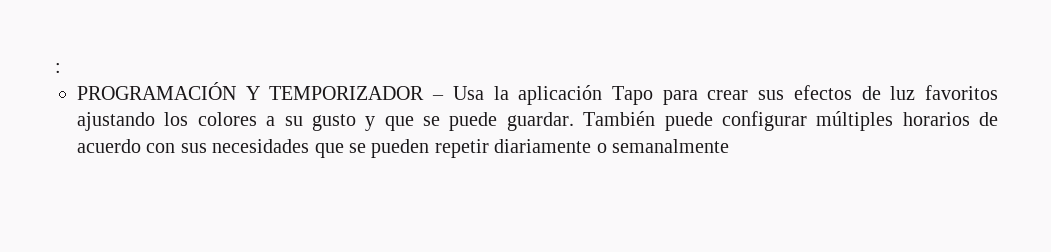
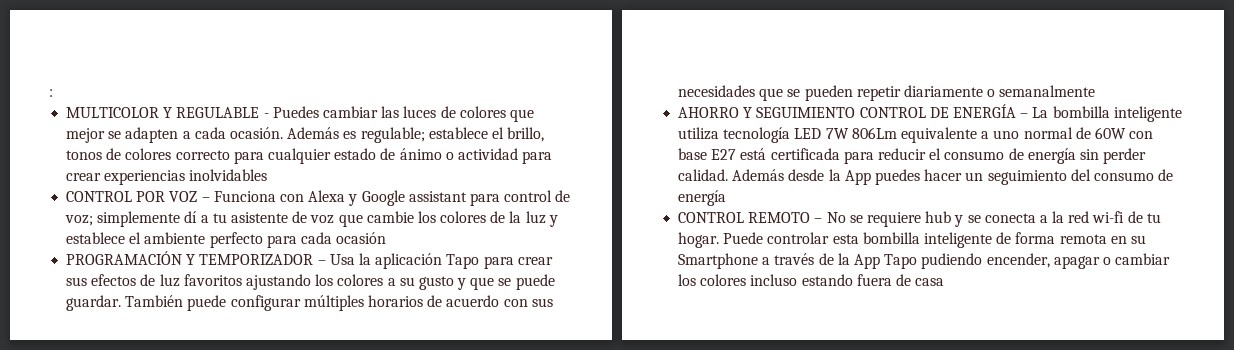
+ MULTICOLOR Y REGULABLE - Puedes cambiar las luces de colores que mejor se adapten a cada ocasión. Además es regulable; establece el brillo, tonos de colores correcto para cualquier estado de ánimo o actividad para crear experiencias inolvidables
+ CONTROL POR VOZ – Funciona con Alexa y Google assistant para control de voz; simplemente dí a tu asistente de voz que cambie los colores de la luz y establece el ambiente perfecto para cada ocasión
+ AHORRO Y SEGUIMIENTO CONTROL DE ENERGÍA – La bombilla inteligente utiliza tecnología LED 7W 806Lm equivalente a uno normal de 60W con base E27 está certificada para reducir el consumo de energía sin perder calidad. Además desde la App puedes hacer un seguimiento del consumo de energía
+ CONTROL REMOTO – No se requiere hub y se conecta a la red wi-fi de tu hogar. Puede controlar esta bombilla inteligente de forma remota en su Smartphone a través de la App Tapo pudiendo encender, apagar o cambiar los colores incluso estando fuera de casa

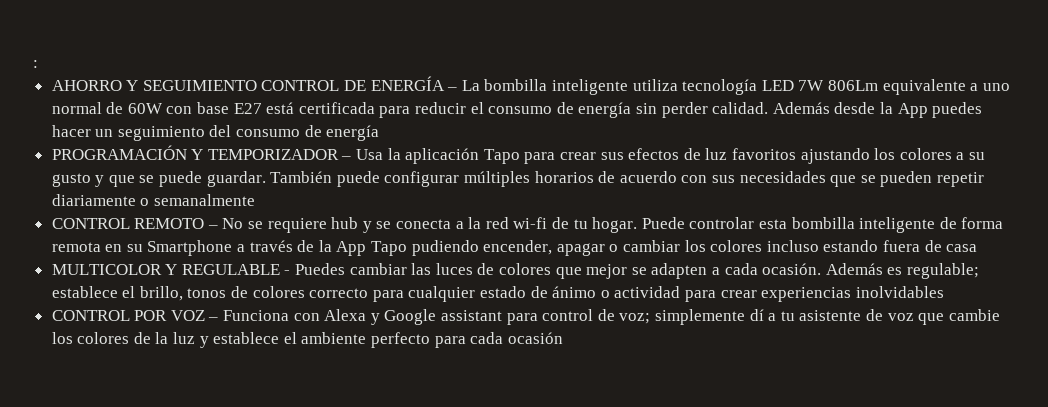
+ AHORRO Y SEGUIMIENTO CONTROL DE ENERGÍA – La bombilla inteligente utiliza tecnología LED 7W 806Lm equivalente a uno normal de 60W con base E27 está certificada para reducir el consumo de energía sin perder calidad. Además desde la App puedes hacer un seguimiento del consumo de energía
+ PROGRAMACIÓN Y TEMPORIZADOR – Usa la aplicación Tapo para crear sus efectos de luz favoritos ajustando los colores a su gusto y que se puede guardar. También puede configurar múltiples horarios de acuerdo con sus necesidades que se pueden repetir diariamente o semanalmente
+ CONTROL REMOTO – No se requiere hub y se conecta a la red wi-fi de tu hogar. Puede controlar esta bombilla inteligente de forma remota en su Smartphone a través de la App Tapo pudiendo encender, apagar o cambiar los colores incluso estando fuera de casa
- PROGRAMACIÓN Y TEMPORIZADOR – Usa la aplicación Tapo para crear sus efectos de luz favoritos ajustando los colores a su gusto y que se puede guardar. También puede configurar múltiples horarios de acuerdo con sus necesidades que se pueden repetir diariamente o semanalmente
- AHORRO Y SEGUIMIENTO CONTROL DE ENERGÍA – La bombilla inteligente utiliza tecnología LED 7W 806Lm equivalente a uno normal de 60W con base E27 está certificada para reducir el consumo de energía sin perder calidad. Además desde la App puedes hacer un seguimiento del consumo de energía
- CONTROL REMOTO – No se requiere hub y se conecta a la red wi-fi de tu hogar. Puede controlar esta bombilla inteligente de forma remota en su Smartphone a través de la App Tapo pudiendo encender, apagar o cambiar los colores incluso estando fuera de casa

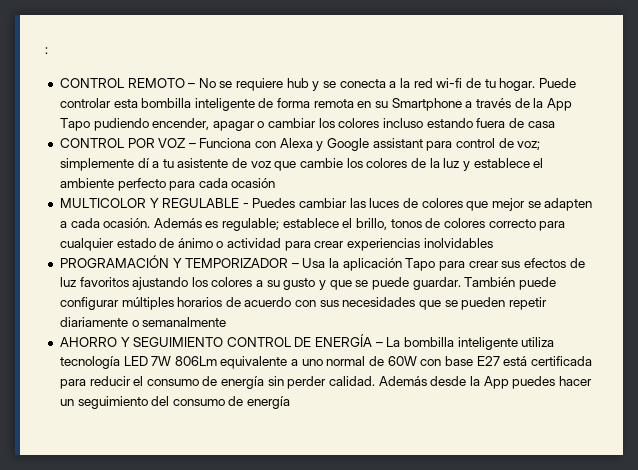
+ CONTROL REMOTO – No se requiere hub y se conecta a la red wi-fi de tu hogar. Puede controlar esta bombilla inteligente de forma remota en su Smartphone a través de la App Tapo pudiendo encender, apagar o cambiar los colores incluso estando fuera de casa
+ CONTROL POR VOZ – Funciona con Alexa y Google assistant para control de voz; simplemente dí a tu asistente de voz que cambie los colores de la luz y establece el ambiente perfecto para cada ocasión
+ MULTICOLOR Y REGULABLE - Puedes cambiar las luces de colores que mejor se adapten a cada ocasión. Además es regulable; establece el brillo, tonos de colores correcto para cualquier estado de ánimo o actividad para crear experiencias inolvidables
+ PROGRAMACIÓN Y TEMPORIZADOR – Usa la aplicación Tapo para crear sus efectos de luz favoritos ajustando los colores a su gusto y que se puede guardar. También puede configurar múltiples horarios de acuerdo con sus necesidades que se pueden repetir diariamente o semanalmente
- PROGRAMACIÓN Y TEMPORIZADOR – Usa la aplicación Tapo para crear sus efectos de luz favoritos ajustando los colores a su gusto y que se puede guardar. También puede configurar múltiples horarios de acuerdo con sus necesidades que se pueden repetir diariamente o semanalmente
- CONTROL REMOTO – No se requiere hub y se conecta a la red wi-fi de tu hogar. Puede controlar esta bombilla inteligente de forma remota en su Smartphone a través de la App Tapo pudiendo encender, apagar o cambiar los colores incluso estando fuera de casa
- MULTICOLOR Y REGULABLE - Puedes cambiar las luces de colores que mejor se adapten a cada ocasión. Además es regulable; establece el brillo, tonos de colores correcto para cualquier estado de ánimo o actividad para crear experiencias inolvidables
- CONTROL POR VOZ – Funciona con Alexa y Google assistant para control de voz; simplemente dí a tu asistente de voz que cambie los colores de la luz y establece el ambiente perfecto para cada ocasión

